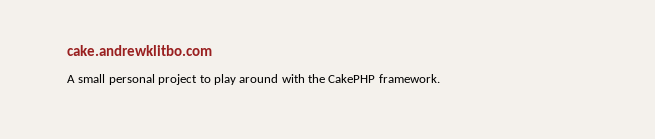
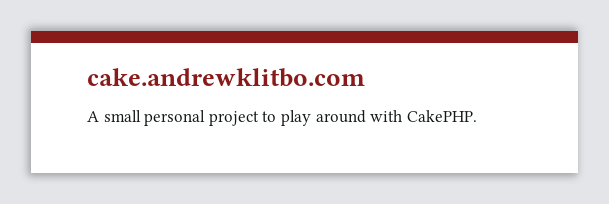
- A small personal project to play around with the CakePHP framework.
+ A small personal project to play around with CakePHP.

